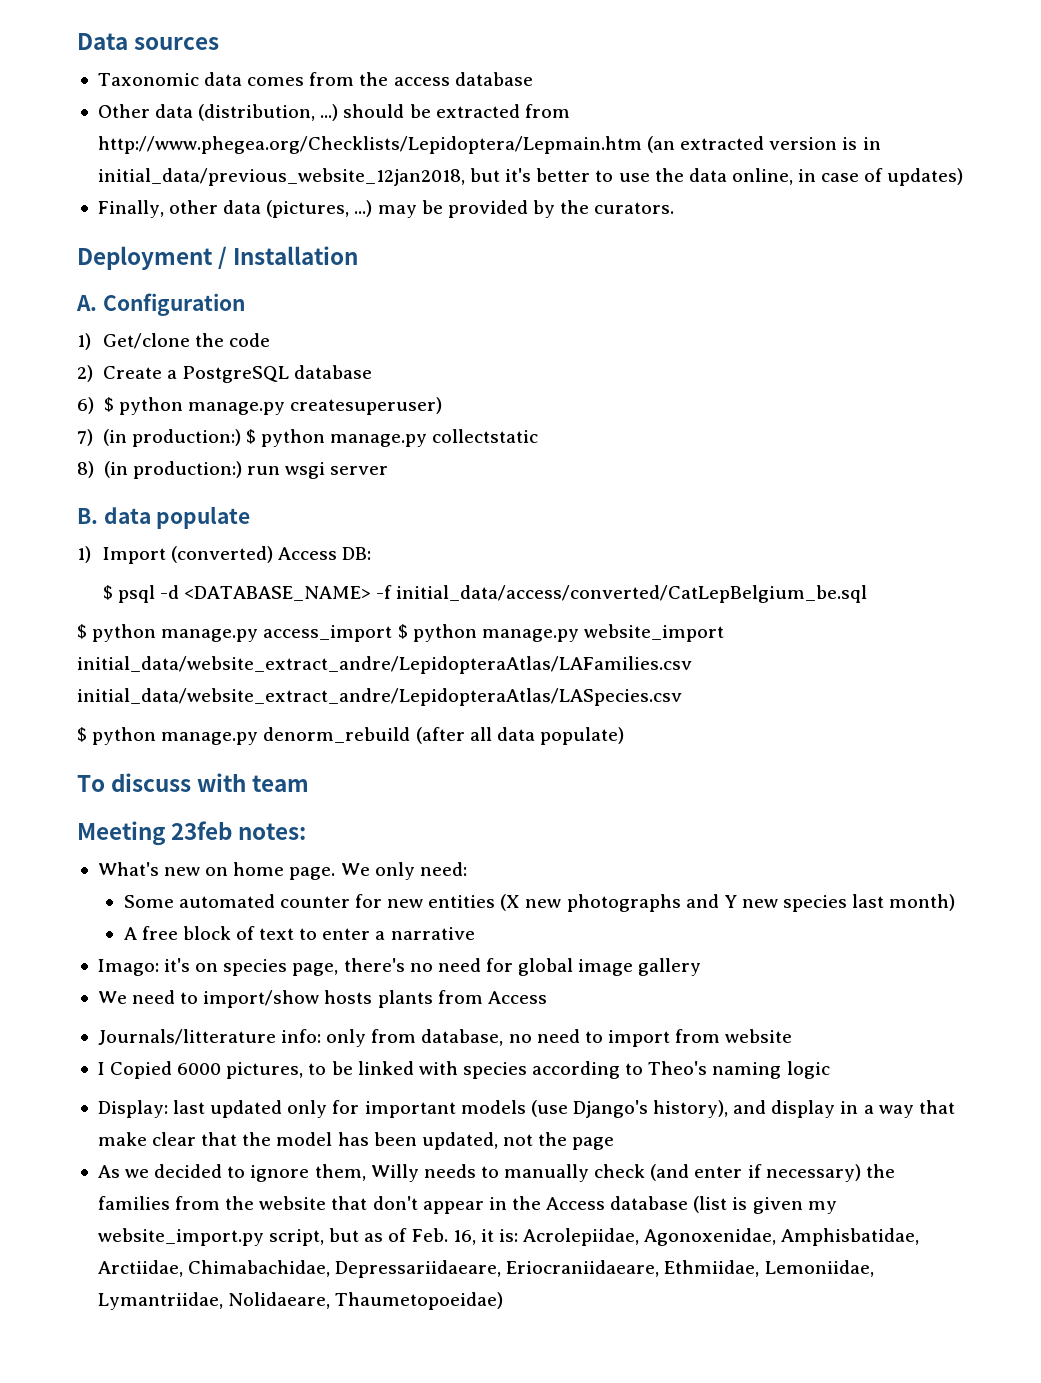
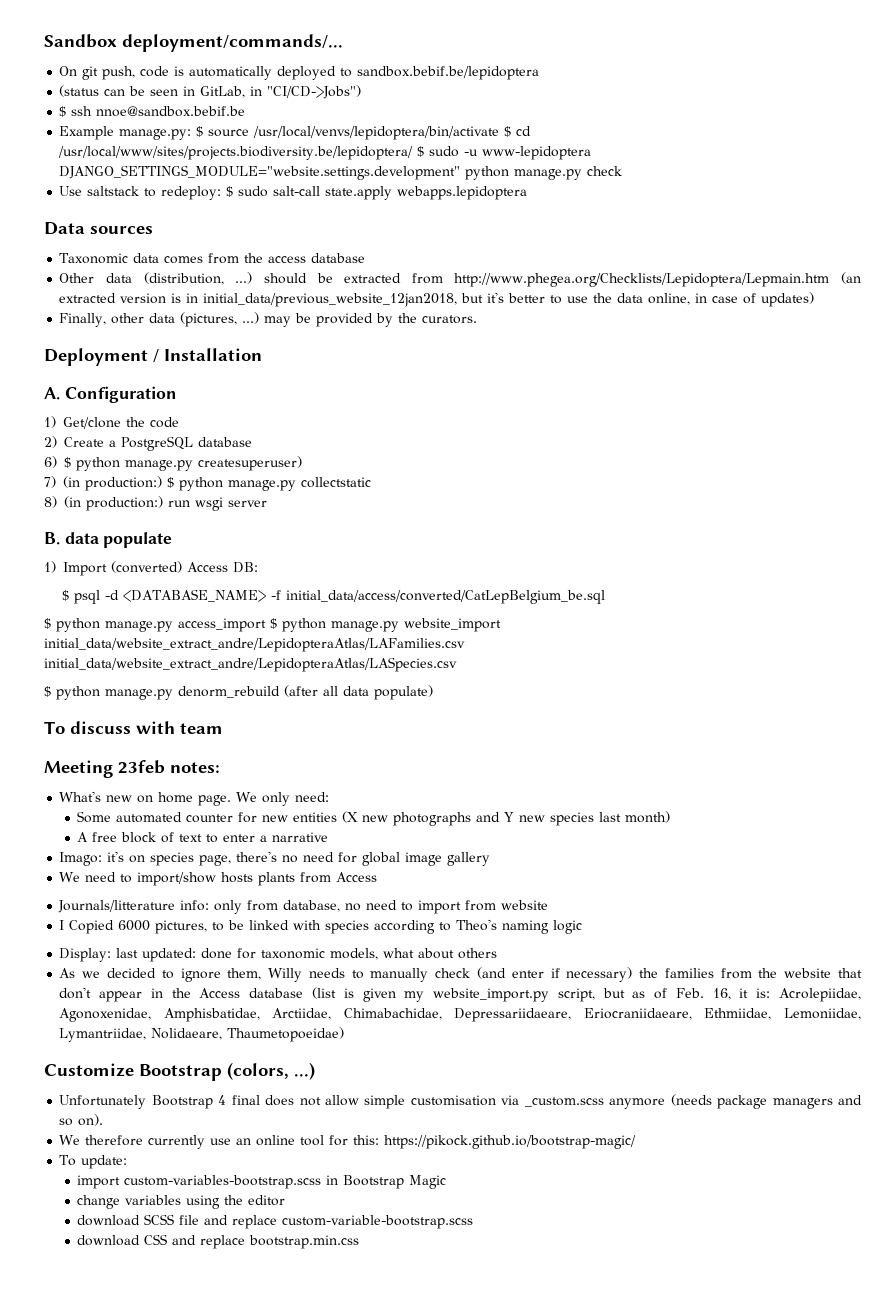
+ Sandbox deployment/commands/...
+ On git push, code is automatically deployed to sandbox.bebif.be/lepidoptera
+ (status can be seen in GitLab, in "CI/CD->Jobs")
+ $ ssh nnoe@sandbox.bebif.be
+ Example manage.py: $ source /usr/local/venvs/lepidoptera/bin/activate $ cd /usr/local/www/sites/projects.biodiversity.be/lepidoptera/ $ sudo -u www-lepidoptera DJANGO_SETTINGS_MODULE="website.settings.development" python manage.py check
+ Use saltstack to redeploy: $ sudo salt-call state.apply webapps.lepidoptera
- Display: last updated only for important models (use Django's history), and display in a way that make clear that the model has been updated, not the page
+ Display: last updated: done for taxonomic models, what about others
+ Customize Bootstrap (colors, ...)
+ Unfortunately Bootstrap 4 final does not allow simple customisation via _custom.scss anymore (needs package managers and so on).
+ We therefore currently use an online tool for this: https://pikock.github.io/bootstrap-magic/
+ To update:
+ import custom-variables-bootstrap.scss in Bootstrap Magic
+ change variables using the editor
+ download SCSS file and replace custom-variable-bootstrap.scss
+ download CSS and replace bootstrap.min.css

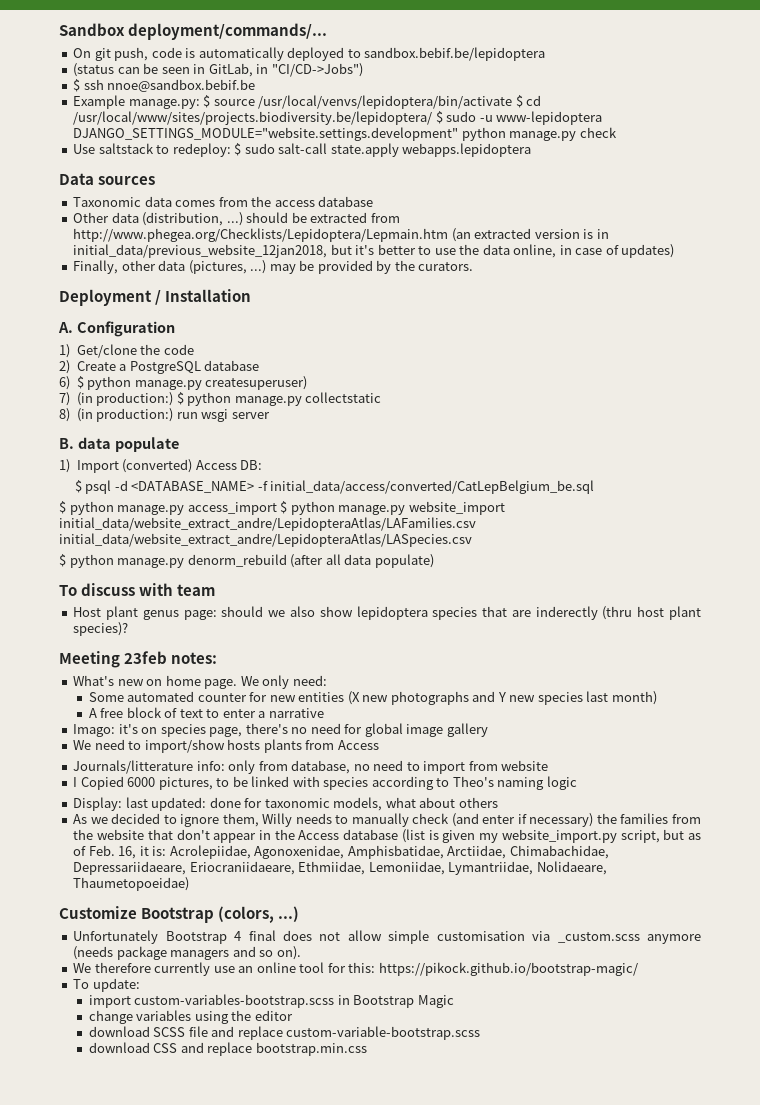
+ Host plant genus page: should we also show lepidoptera species that are inderectly (thru host plant species)?

